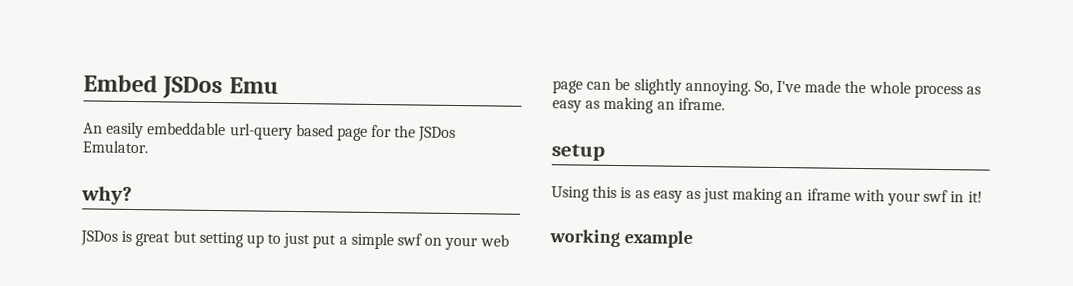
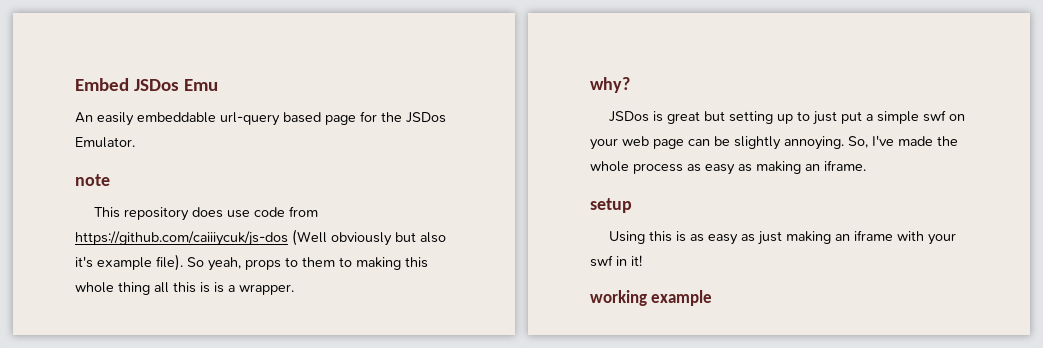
+ note
+ This repository does use code from https://github.com/caiiiycuk/js-dos (Well obviously but also it's example file). So yeah, props to them to making this whole thing all this is is a wrapper.

